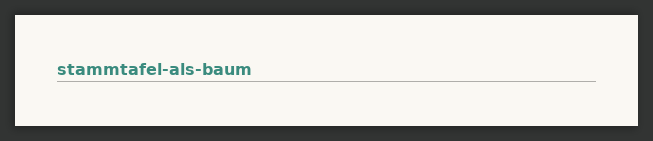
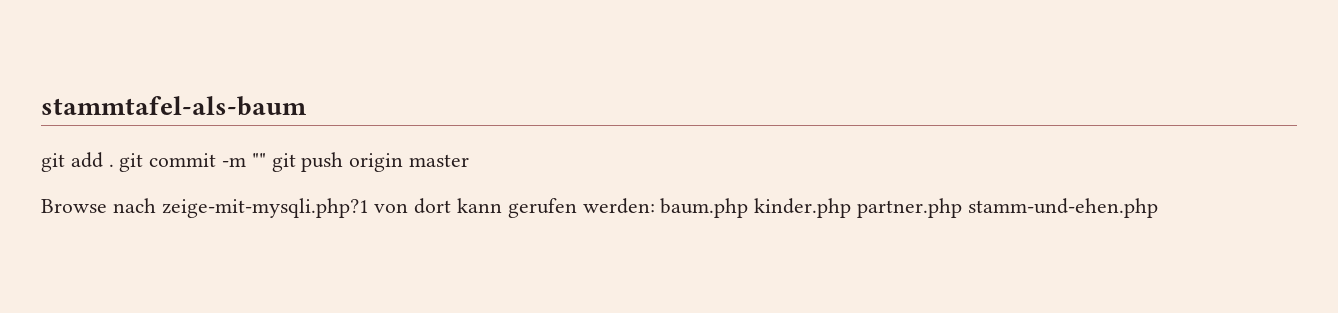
+ git add . git commit -m "" git push origin master
+ Browse nach zeige-mit-mysqli.php?1 von dort kann gerufen werden: baum.php kinder.php partner.php stamm-und-ehen.php

